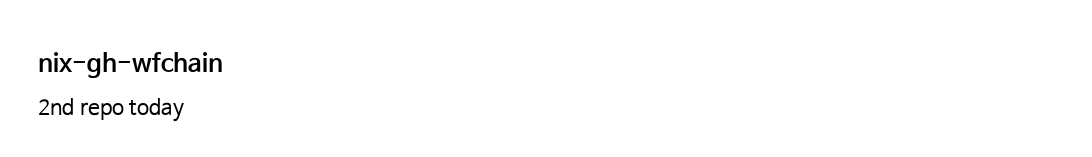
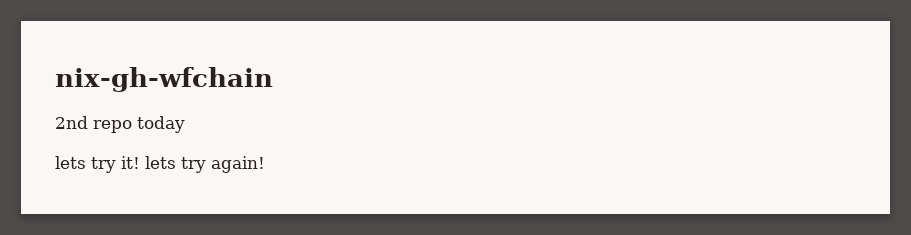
+ lets try it! lets try again!

